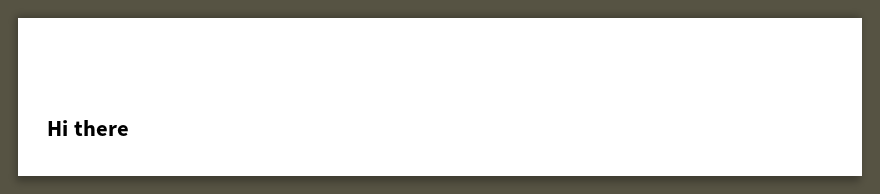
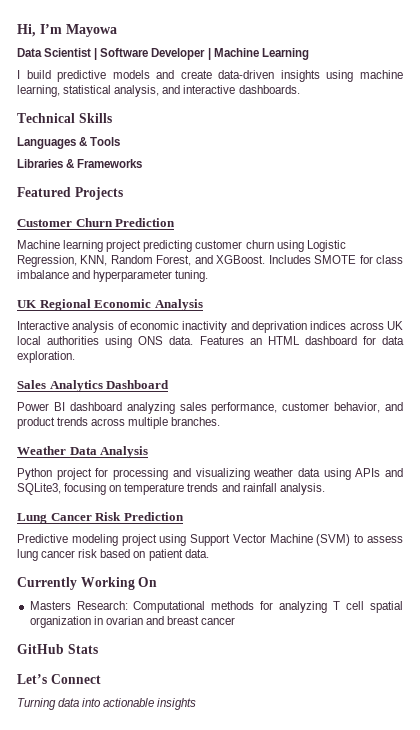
- Hi there
+ Hi, I’m Mayowa
+ Data Scientist | Software Developer | Machine Learning
+ I build predictive models and create data-driven insights using machine learning, statistical analysis, and interactive dashboards.
+ Technical Skills
+ Languages & Tools
+ Libraries & Frameworks
+ Featured Projects
+ Customer Churn Prediction
+ Machine learning project predicting customer churn using Logistic Regression, KNN, Random Forest, and XGBoost. Includes SMOTE for class imbalance and hyperparameter tuning.
+ UK Regional Economic Analysis
+ Interactive analysis of economic inactivity and deprivation indices across UK local authorities using ONS data. Features an HTML dashboard for data exploration.
+ Sales Analytics Dashboard
+ Power BI dashboard analyzing sales performance, customer behavior, and product trends across multiple branches.
+ Weather Data Analysis
+ Python project for processing and visualizing weather data using APIs and SQLite3, focusing on temperature trends and rainfall analysis.
+ Lung Cancer Risk Prediction
+ Predictive modeling project using Support Vector Machine (SVM) to assess lung cancer risk based on patient data.
+ Currently Working On
+ Masters Research: Computational methods for analyzing T cell spatial organization in ovarian and breast cancer
+ GitHub Stats
+ Let’s Connect
+ Turning data into actionable insights

